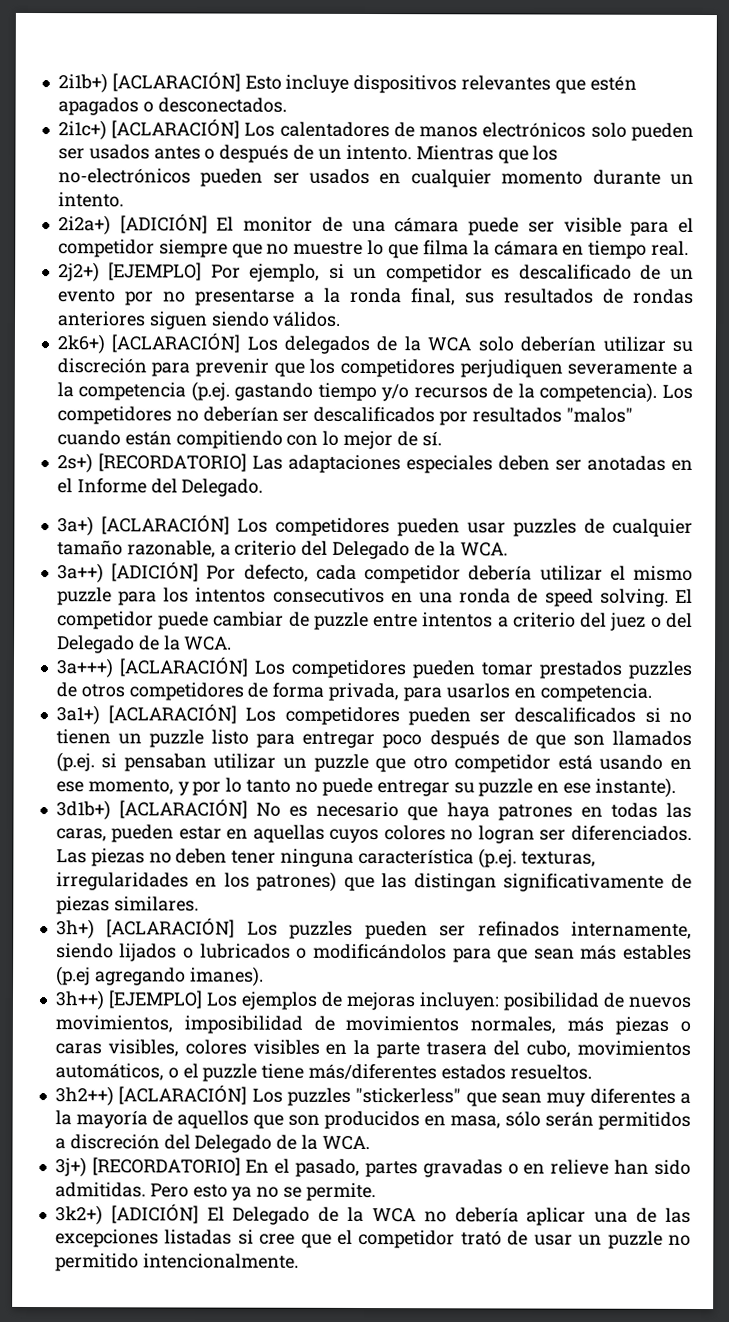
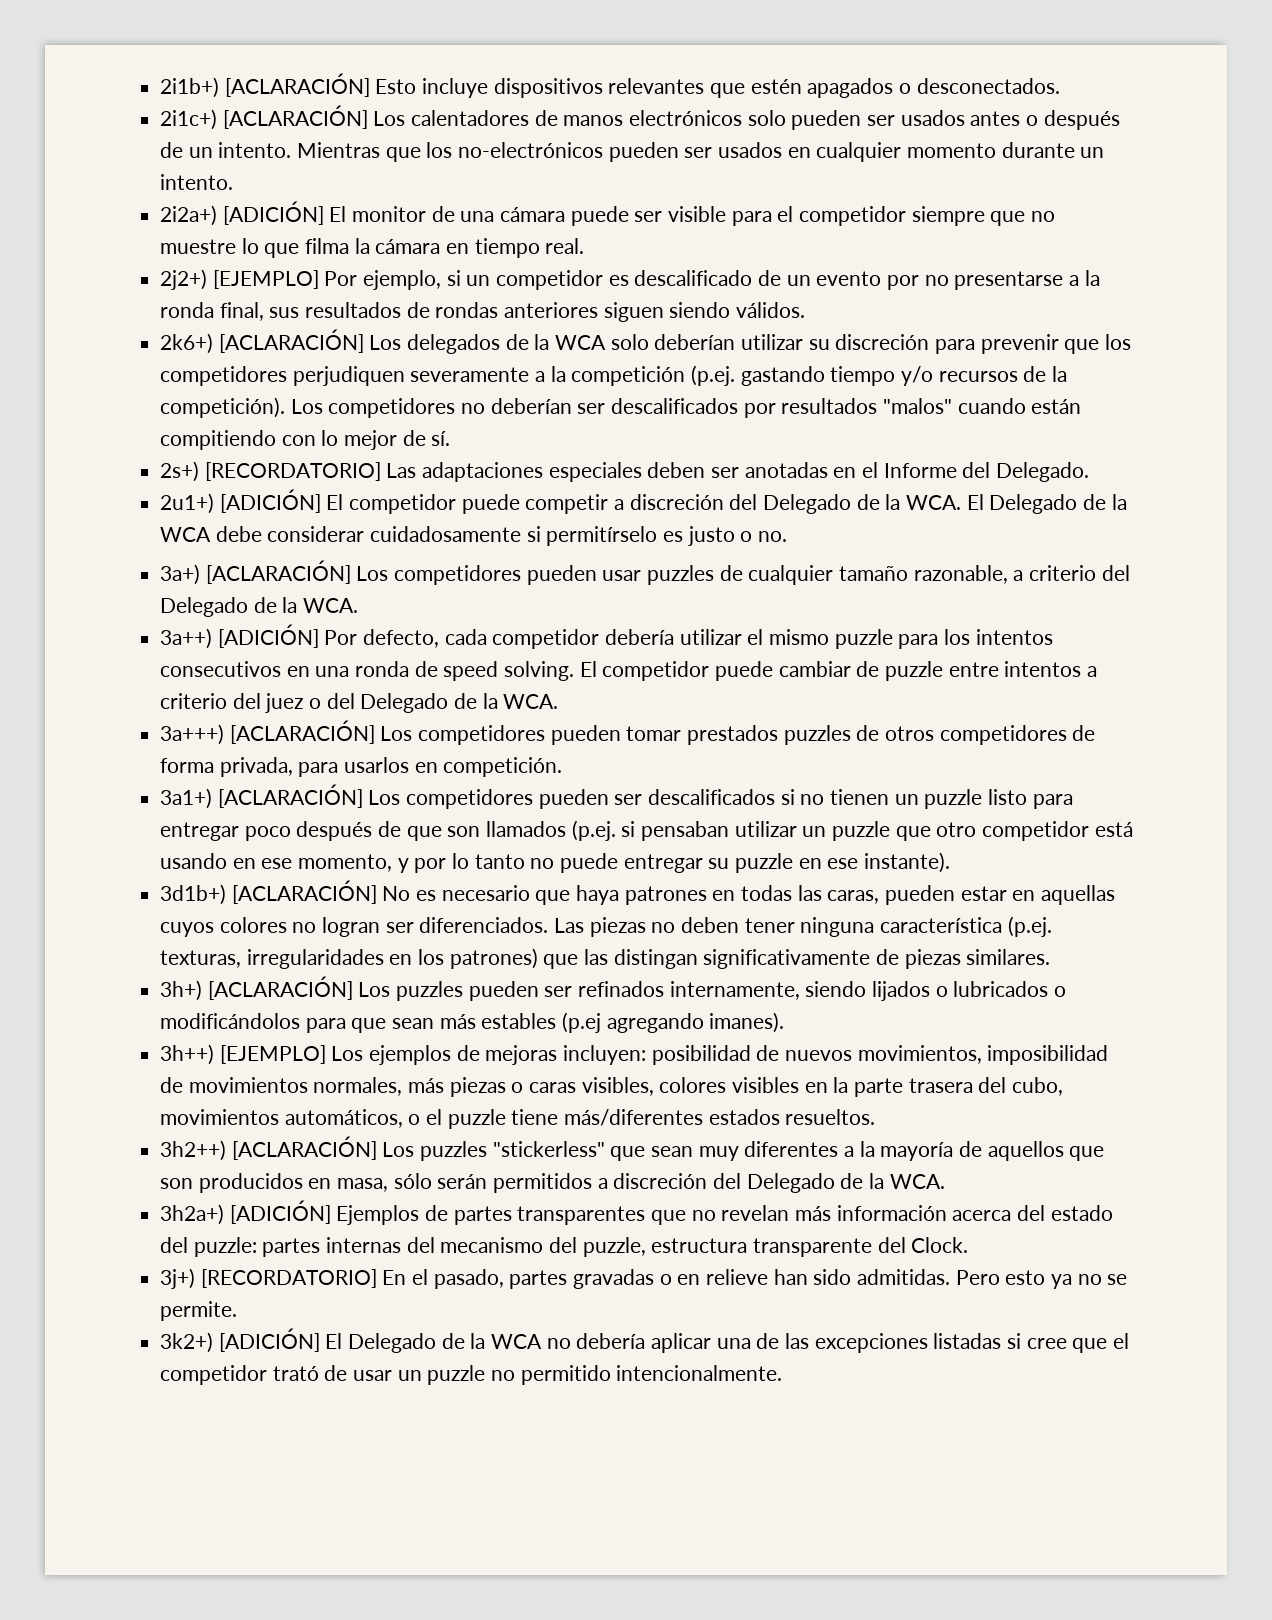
- 2k6+) [ACLARACIÓN] Los delegados de la WCA solo deberían utilizar su discreción para prevenir que los competidores perjudiquen severamente a la competencia (p.ej. gastando tiempo y/o recursos de la competencia).
+ 2k6+) [ACLARACIÓN] Los delegados de la WCA solo deberían utilizar su discreción para prevenir que los competidores perjudiquen severamente a la competición (p.ej. gastando tiempo y/o recursos de la competición).
+ 2u1+) [ADICIÓN] El competidor puede competir a discreción del Delegado de la WCA. El Delegado de la WCA debe considerar cuidadosamente si permitírselo es justo o no.
- 3a+++) [ACLARACIÓN] Los competidores pueden tomar prestados puzzles de otros competidores de forma privada, para usarlos en competencia.
+ 3a+++) [ACLARACIÓN] Los competidores pueden tomar prestados puzzles de otros competidores de forma privada, para usarlos en competición.
+ 3h2a+) [ADICIÓN] Ejemplos de partes transparentes que no revelan más información acerca del estado del puzzle: partes internas del mecanismo del puzzle, estructura transparente del Clock.

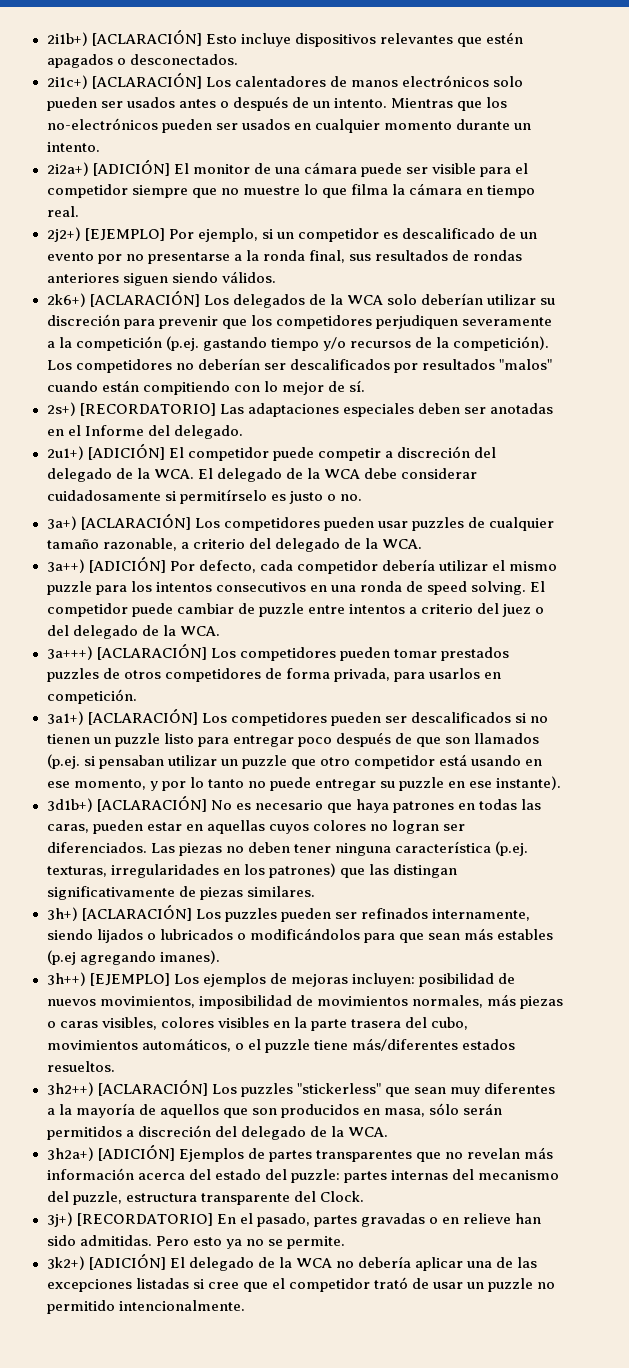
- 2s+) [RECORDATORIO] Las adaptaciones especiales deben ser anotadas en el Informe del Delegado.
+ 2s+) [RECORDATORIO] Las adaptaciones especiales deben ser anotadas en el Informe del delegado.
- 2u1+) [ADICIÓN] El competidor puede competir a discreción del Delegado de la WCA. El Delegado de la WCA debe considerar cuidadosamente si permitírselo es justo o no.
+ 2u1+) [ADICIÓN] El competidor puede competir a discreción del delegado de la WCA. El delegado de la WCA debe considerar cuidadosamente si permitírselo es justo o no.
- 3a+) [ACLARACIÓN] Los competidores pueden usar puzzles de cualquier tamaño razonable, a criterio del Delegado de la WCA.
+ 3a+) [ACLARACIÓN] Los competidores pueden usar puzzles de cualquier tamaño razonable, a criterio del delegado de la WCA.
- El competidor puede cambiar de puzzle entre intentos a criterio del juez o del Delegado de la WCA.
+ El competidor puede cambiar de puzzle entre intentos a criterio del juez o del delegado de la WCA.
- 3h2++) [ACLARACIÓN] Los puzzles "stickerless" que sean muy diferentes a la mayoría de aquellos que son producidos en masa, sólo serán permitidos a discreción del Delegado de la WCA.
+ 3h2++) [ACLARACIÓN] Los puzzles "stickerless" que sean muy diferentes a la mayoría de aquellos que son producidos en masa, sólo serán permitidos a discreción del delegado de la WCA.
- 3k2+) [ADICIÓN] El Delegado de la WCA no debería aplicar una de las excepciones listadas si cree que el competidor trató de usar un puzzle no permitido intencionalmente.
+ 3k2+) [ADICIÓN] El delegado de la WCA no debería aplicar una de las excepciones listadas si cree que el competidor trató de usar un puzzle no permitido intencionalmente.

